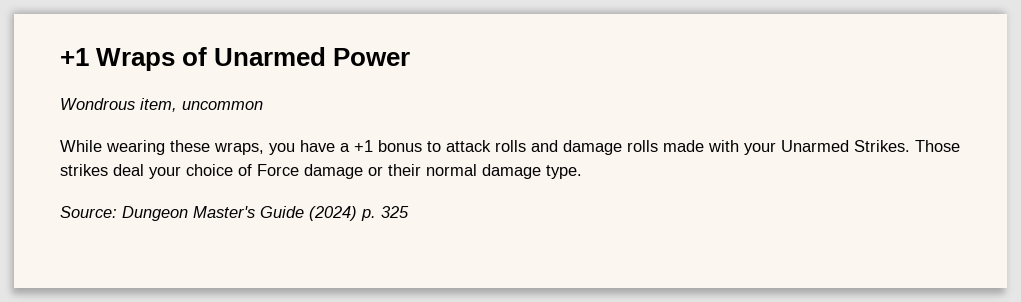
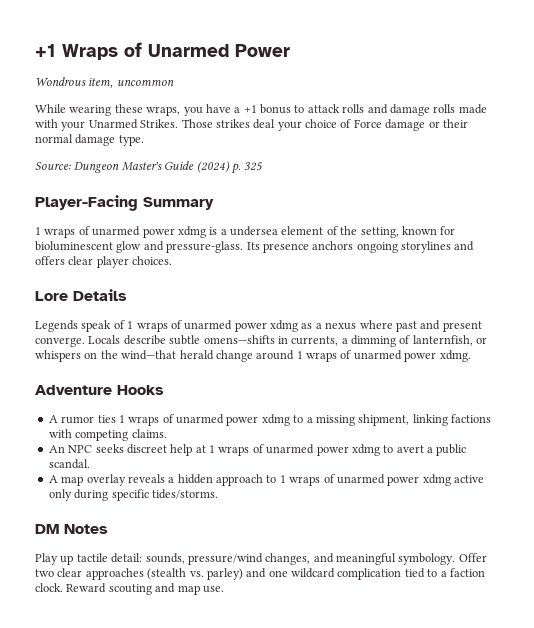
+ Player-Facing Summary
+ 1 wraps of unarmed power xdmg is a undersea element of the setting, known for bioluminescent glow and pressure-glass. Its presence anchors ongoing storylines and offers clear player choices.
+ Lore Details
+ Legends speak of 1 wraps of unarmed power xdmg as a nexus where past and present converge. Locals describe subtle omens—shifts in currents, a dimming of lanternfish, or whispers on the wind—that herald change around 1 wraps of unarmed power xdmg.
+ Adventure Hooks
+ A rumor ties 1 wraps of unarmed power xdmg to a missing shipment, linking factions with competing claims.
+ An NPC seeks discreet help at 1 wraps of unarmed power xdmg to avert a public scandal.
+ A map overlay reveals a hidden approach to 1 wraps of unarmed power xdmg active only during specific tides/storms.
+ DM Notes
+ Play up tactile detail: sounds, pressure/wind changes, and meaningful symbology. Offer two clear approaches (stealth vs. parley) and one wildcard complication tied to a faction clock. Reward scouting and map use.

